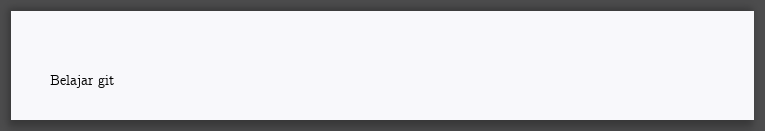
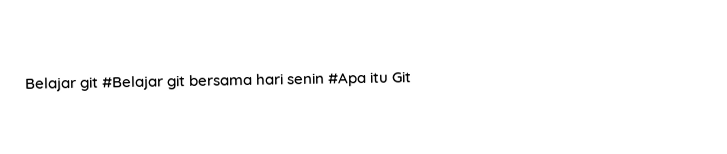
- Belajar git
+ Belajar git #Belajar git bersama hari senin #Apa itu Git

